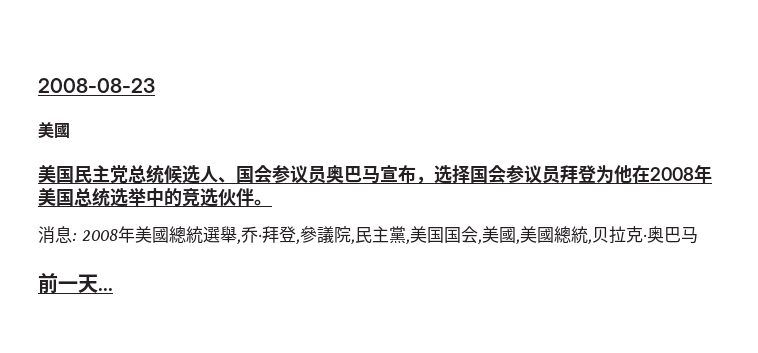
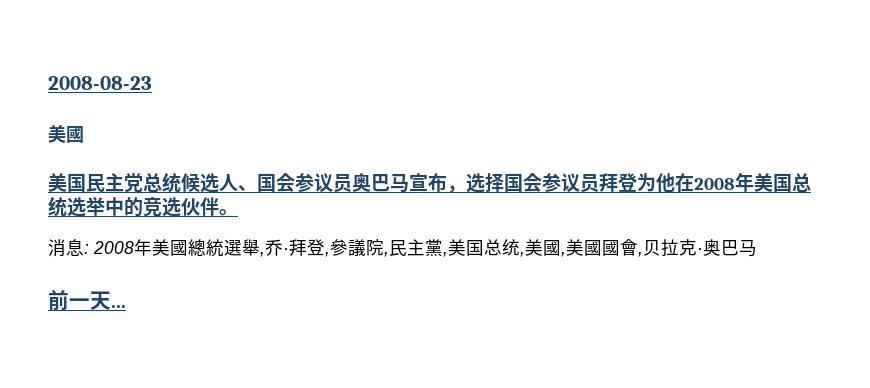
- 消息: 2008年美國總統選舉,乔·拜登,參議院,民主黨,美国国会,美國,美國總統,贝拉克·奥巴马
+ 消息: 2008年美國總統選舉,乔·拜登,參議院,民主黨,美国总统,美國,美國國會,贝拉克·奥巴马

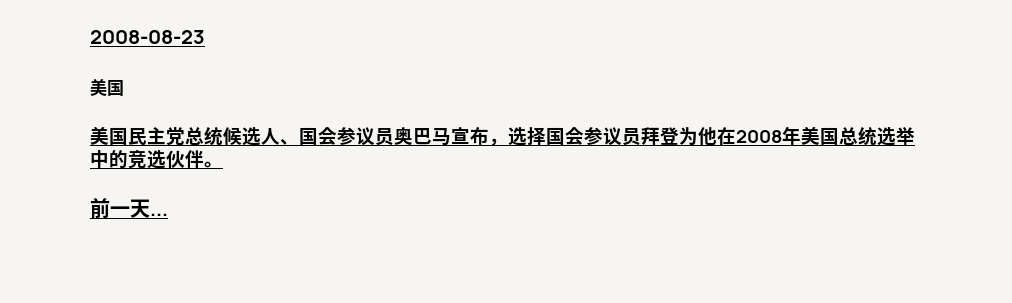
  2008-08-23
- 美國
+ 美国
- 消息: 2008年美國總統選舉,乔·拜登,參議院,民主黨,美国总统,美國,美國國會,贝拉克·奥巴马

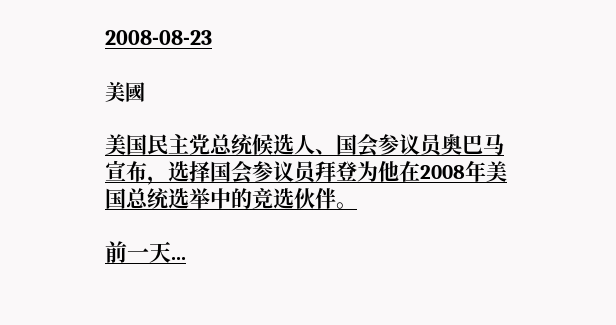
  2008-08-23
- 美国
+ 美國

